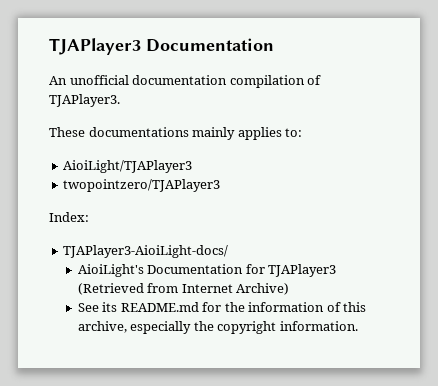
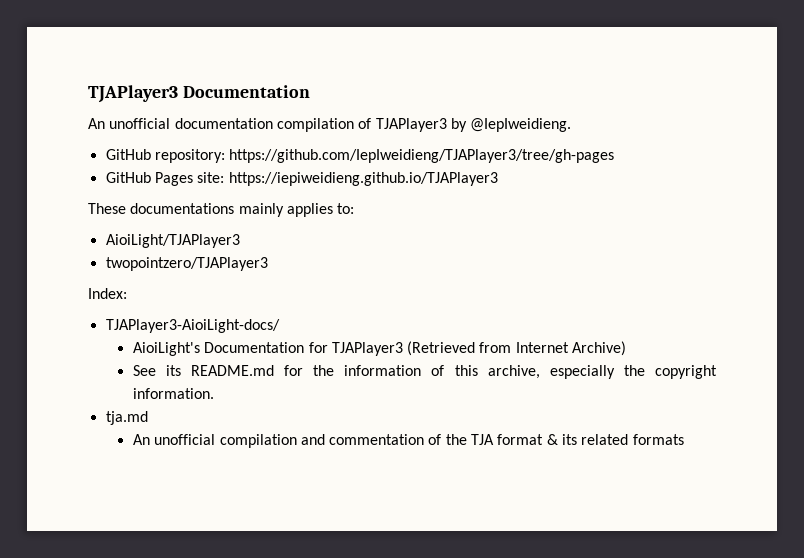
- An unofficial documentation compilation of TJAPlayer3.
+ An unofficial documentation compilation of TJAPlayer3 by @IepIweidieng.
+ GitHub repository: https://github.com/IepIweidieng/TJAPlayer3/tree/gh-pages
+ GitHub Pages site: https://iepiweidieng.github.io/TJAPlayer3
+ tja.md
+ An unofficial compilation and commentation of the TJA format & its related formats

